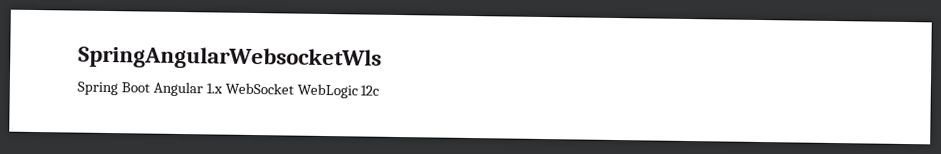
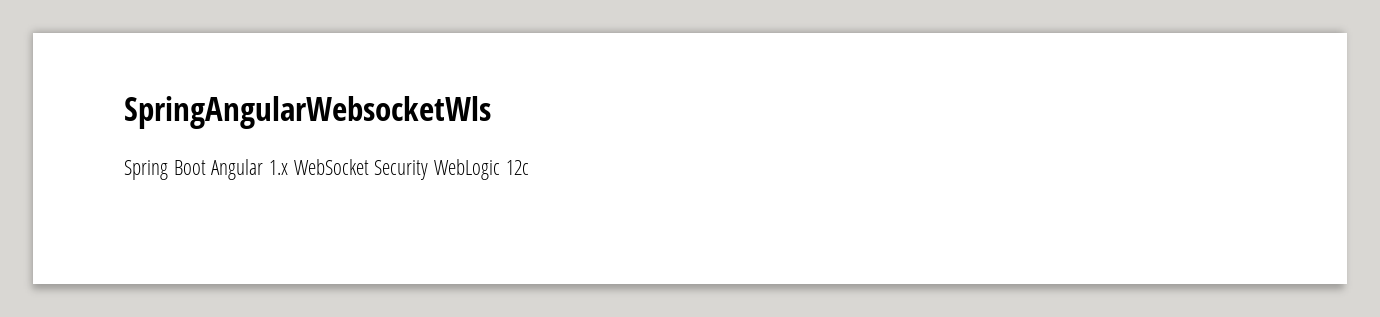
- Spring Boot Angular 1.x WebSocket WebLogic 12c
+ Spring Boot Angular 1.x WebSocket Security WebLogic 12c

